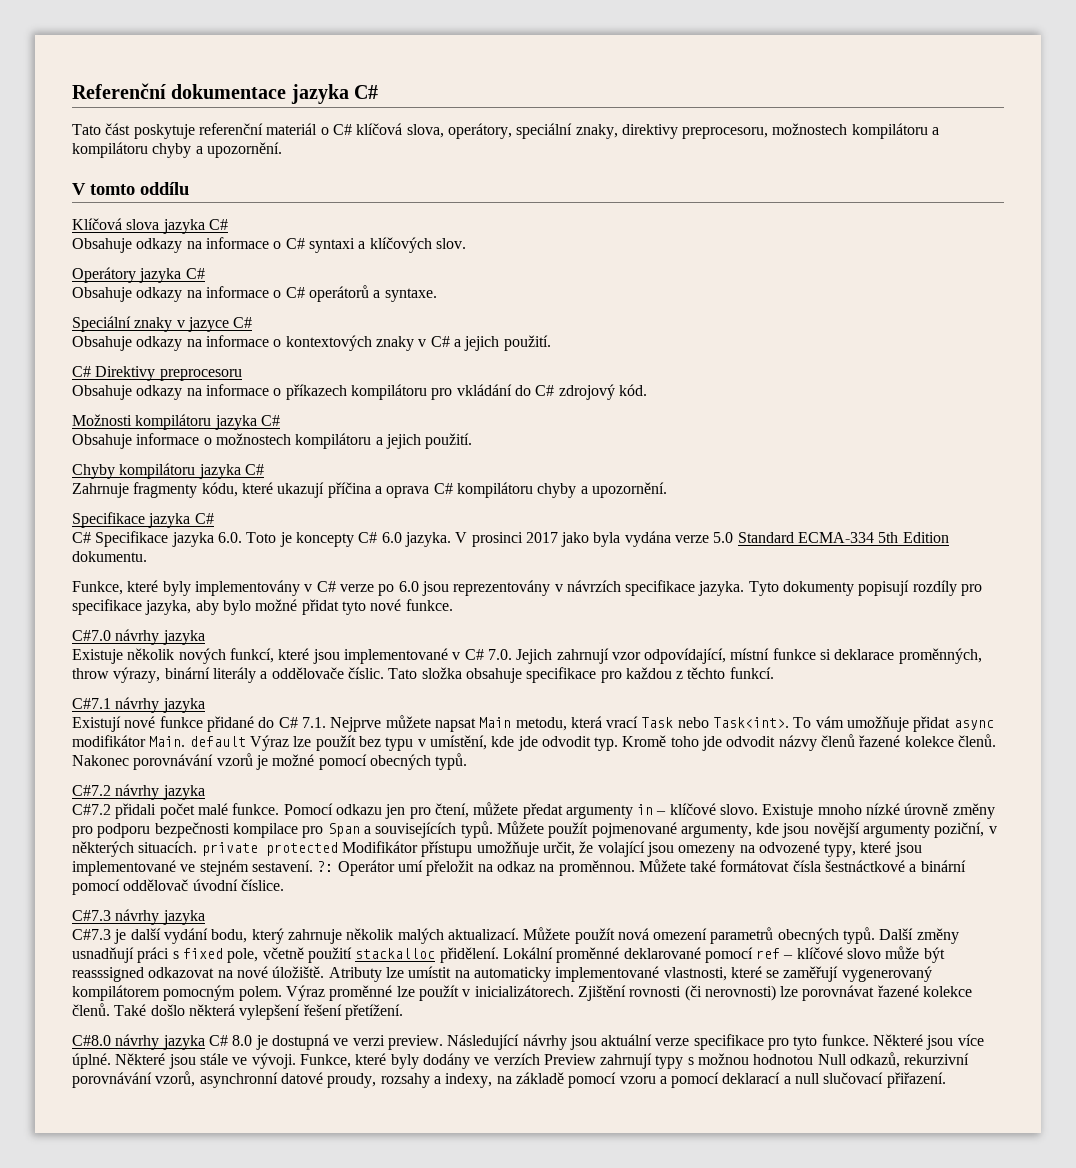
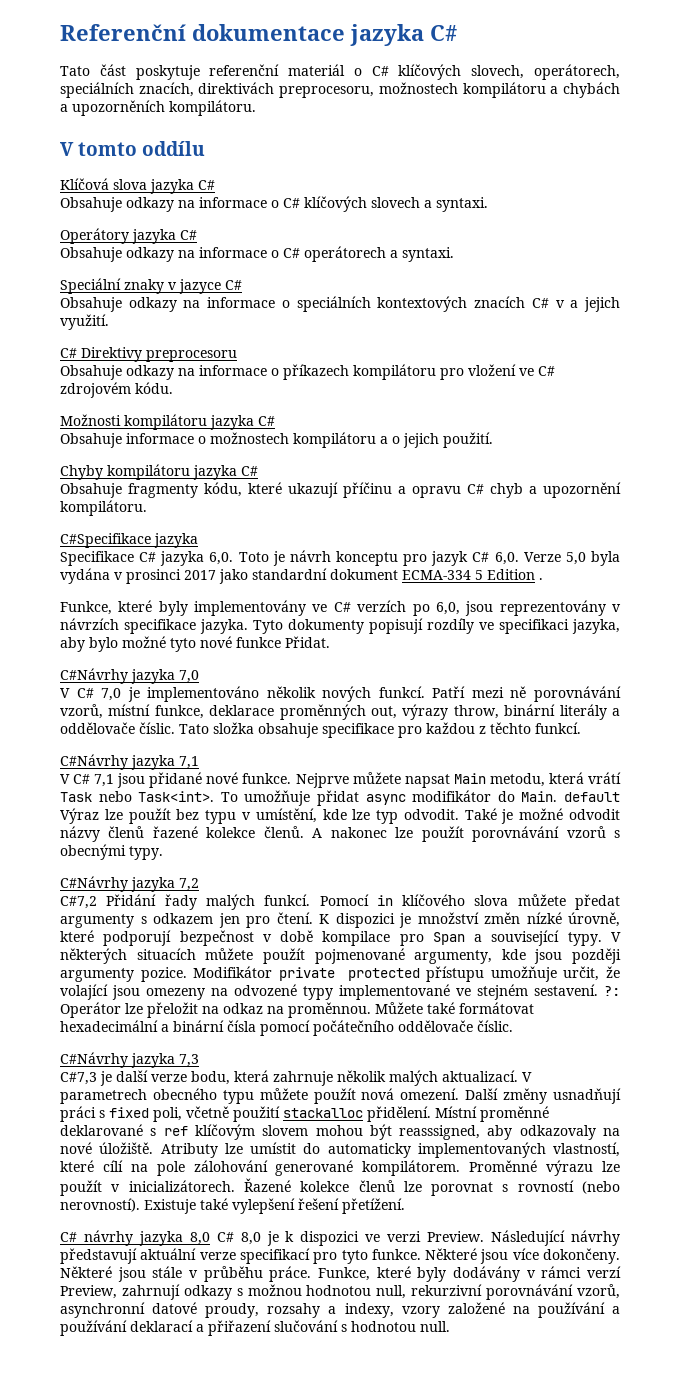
- Tato část poskytuje referenční materiál o C# klíčová slova, operátory, speciální znaky, direktivy preprocesoru, možnostech kompilátoru a kompilátoru chyby a upozornění.
+ Tato část poskytuje referenční materiál o C# klíčových slovech, operátorech, speciálních znacích, direktivách preprocesoru, možnostech kompilátoru a chybách a upozorněních kompilátoru.
- Obsahuje odkazy na informace o C# syntaxi a klíčových slov.
+ Obsahuje odkazy na informace o C# klíčových slovech a syntaxi.
- Obsahuje odkazy na informace o C# operátorů a syntaxe.
+ Obsahuje odkazy na informace o C# operátorech a syntaxi.
- Obsahuje odkazy na informace o kontextových znaky v C# a jejich použití.
+ Obsahuje odkazy na informace o speciálních kontextových znacích C# v a jejich využití.
- Obsahuje odkazy na informace o příkazech kompilátoru pro vkládání do C# zdrojový kód.
+ Obsahuje odkazy na informace o příkazech kompilátoru pro vložení ve C# zdrojovém kódu.
- Obsahuje informace o možnostech kompilátoru a jejich použití.
+ Obsahuje informace o možnostech kompilátoru a o jejich použití.
- Zahrnuje fragmenty kódu, které ukazují příčina a oprava C# kompilátoru chyby a upozornění.
- Specifikace jazyka C#
- C# Specifikace jazyka 6.0. Toto je koncepty C# 6.0 jazyka. V prosinci 2017 jako byla vydána verze 5.0 Standard ECMA-334 5th Edition dokumentu.
+ Obsahuje fragmenty kódu, které ukazují příčinu a opravu C# chyb a upozornění kompilátoru.
+ C#Specifikace jazyka
+ Specifikace C# jazyka 6,0. Toto je návrh konceptu pro jazyk C# 6,0. Verze 5,0 byla vydána v prosinci 2017 jako standardní dokument ECMA-334 5 Edition .
- Funkce, které byly implementovány v C# verze po 6.0 jsou reprezentovány v návrzích specifikace jazyka.
+ Funkce, které byly implementovány ve C# verzích po 6,0, jsou reprezentovány v návrzích specifikace jazyka.
- Tyto dokumenty popisují rozdíly pro specifikace jazyka, aby bylo možné přidat tyto nové funkce.
- C#7.0 návrhy jazyka
- Existuje několik nových funkcí, které jsou implementované v C# 7.0. Jejich zahrnují vzor odpovídající, místní funkce si deklarace proměnných, throw výrazy, binární literály a oddělovače číslic.
+ Tyto dokumenty popisují rozdíly ve specifikaci jazyka, aby bylo možné tyto nové funkce Přidat.
+ C#Návrhy jazyka 7,0
+ V C# 7,0 je implementováno několik nových funkcí. Patří mezi ně porovnávání vzorů, místní funkce, deklarace proměnných out, výrazy throw, binární literály a oddělovače číslic.
- C#7.1 návrhy jazyka
- Existují nové funkce přidané do C# 7.1. Nejprve můžete napsat Main metodu, která vrací Task nebo Task<int>.
+ C#Návrhy jazyka 7,1
+ V C# 7,1 jsou přidané nové funkce. Nejprve můžete napsat Main metodu, která vrátí Task nebo Task<int>.
- To vám umožňuje přidat async modifikátor Main. default Výraz lze použít bez typu v umístění, kde jde odvodit typ. Kromě toho jde odvodit názvy členů řazené kolekce členů.
+ To umožňuje přidat async modifikátor do Main. default Výraz lze použít bez typu v umístění, kde lze typ odvodit. Také je možné odvodit názvy členů řazené kolekce členů.
- Nakonec porovnávání vzorů je možné pomocí obecných typů.
- C#7.2 návrhy jazyka
- C#7.2 přidali počet malé funkce. Pomocí odkazu jen pro čtení, můžete předat argumenty in – klíčové slovo. Existuje mnoho nízké úrovně změny pro podporu bezpečnosti kompilace pro Span a souvisejících typů. Můžete použít pojmenované argumenty, kde jsou novější argumenty poziční, v některých situacích. private protected Modifikátor přístupu umožňuje určit, že volající jsou omezeny na odvozené typy, které jsou implementované ve stejném sestavení.
+ A nakonec lze použít porovnávání vzorů s obecnými typy.
+ C#Návrhy jazyka 7,2
+ C#7,2 Přidání řady malých funkcí. Pomocí in klíčového slova můžete předat argumenty s odkazem jen pro čtení. K dispozici je množství změn nízké úrovně, které podporují bezpečnost v době kompilace pro Span a související typy. V některých situacích můžete použít pojmenované argumenty, kde jsou později argumenty pozice. Modifikátor private protected přístupu umožňuje určit, že volající jsou omezeny na odvozené typy implementované ve stejném sestavení.
- ?: Operátor umí přeložit na odkaz na proměnnou.
+ ?: Operátor lze přeložit na odkaz na proměnnou.
- Můžete také formátovat čísla šestnáctkové a binární pomocí oddělovač úvodní číslice.
- C#7.3 návrhy jazyka
- C#7.3 je další vydání bodu, který zahrnuje několik malých aktualizací. Můžete použít nová omezení parametrů obecných typů.
+ Můžete také formátovat hexadecimální a binární čísla pomocí počátečního oddělovače číslic.
+ C#Návrhy jazyka 7,3
+ C#7,3 je další verze bodu, která zahrnuje několik malých aktualizací. V parametrech obecného typu můžete použít nová omezení.
- Další změny usnadňují práci s fixed pole, včetně použití stackalloc přidělení.
+ Další změny usnadňují práci s fixed poli, včetně použití stackalloc přidělení.
- Lokální proměnné deklarované pomocí ref – klíčové slovo může být reasssigned odkazovat na nové úložiště.
+ Místní proměnné deklarované s ref klíčovým slovem mohou být reasssigned, aby odkazovaly na nové úložiště.
- Atributy lze umístit na automaticky implementované vlastnosti, které se zaměřují vygenerovaný kompilátorem pomocným polem. Výraz proměnné lze použít v inicializátorech. Zjištění rovnosti (či nerovnosti) lze porovnávat řazené kolekce členů. Také došlo některá vylepšení řešení přetížení.
+ Atributy lze umístit do automaticky implementovaných vlastností, které cílí na pole zálohování generované kompilátorem. Proměnné výrazu lze použít v inicializátorech. Řazené kolekce členů lze porovnat s rovností (nebo nerovností). Existuje také vylepšení řešení přetížení.
- C#8.0 návrhy jazyka C# 8.0 je dostupná ve verzi preview.
+ C# návrhy jazyka 8,0 C# 8,0 je k dispozici ve verzi Preview.
- Následující návrhy jsou aktuální verze specifikace pro tyto funkce.
+ Následující návrhy představují aktuální verze specifikací pro tyto funkce.
- Některé jsou více úplné.
+ Některé jsou více dokončeny.
- Některé jsou stále ve vývoji. Funkce, které byly dodány ve verzích Preview zahrnují typy s možnou hodnotou Null odkazů, rekurzivní porovnávání vzorů, asynchronní datové proudy, rozsahy a indexy, na základě pomocí vzoru a pomocí deklarací a null slučovací přiřazení.
+ Některé jsou stále v průběhu práce. Funkce, které byly dodávány v rámci verzí Preview, zahrnují odkazy s možnou hodnotou null, rekurzivní porovnávání vzorů, asynchronní datové proudy, rozsahy a indexy, vzory založené na používání a používání deklarací a přiřazení slučování s hodnotou null.

